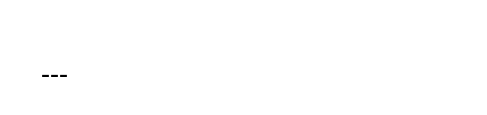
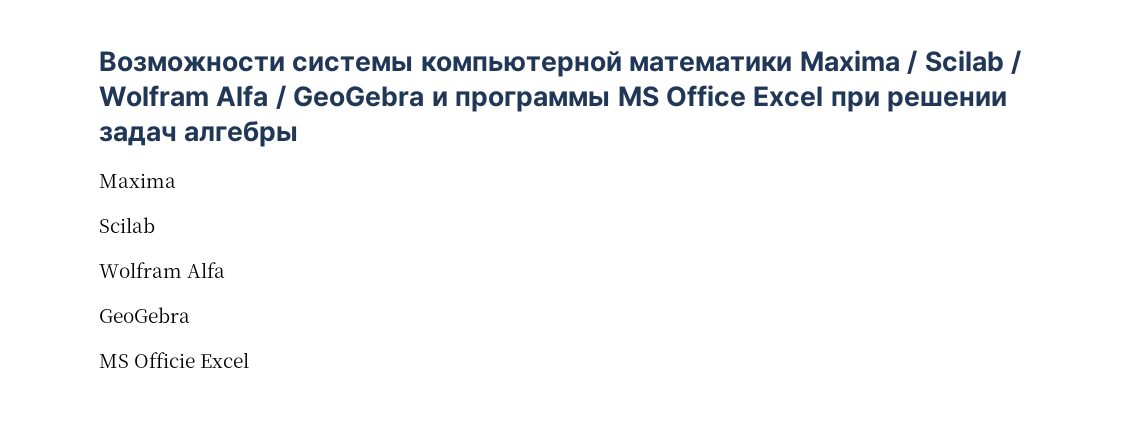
- ---
+ Возможности системы компьютерной математики Maxima / Scilab / Wolfram Alfa / GeoGebra и программы MS Office Excel при решении задач алгебры
+ Maxima
+ Scilab
+ Wolfram Alfa
+ GeoGebra
+ MS Officie Excel

